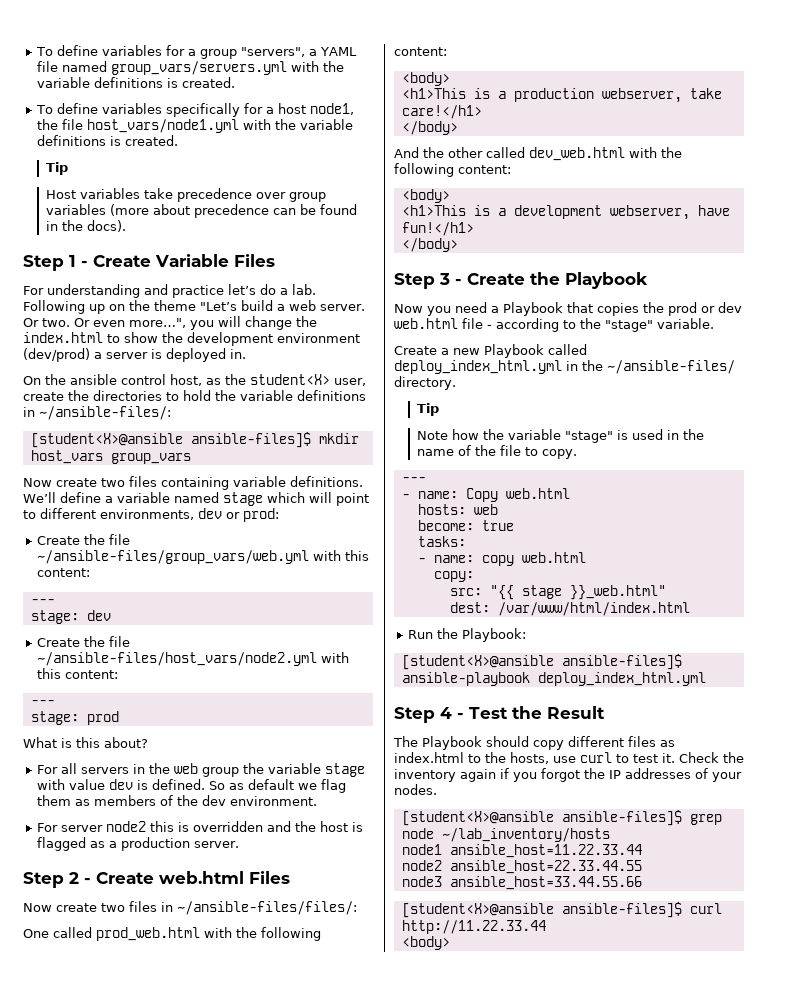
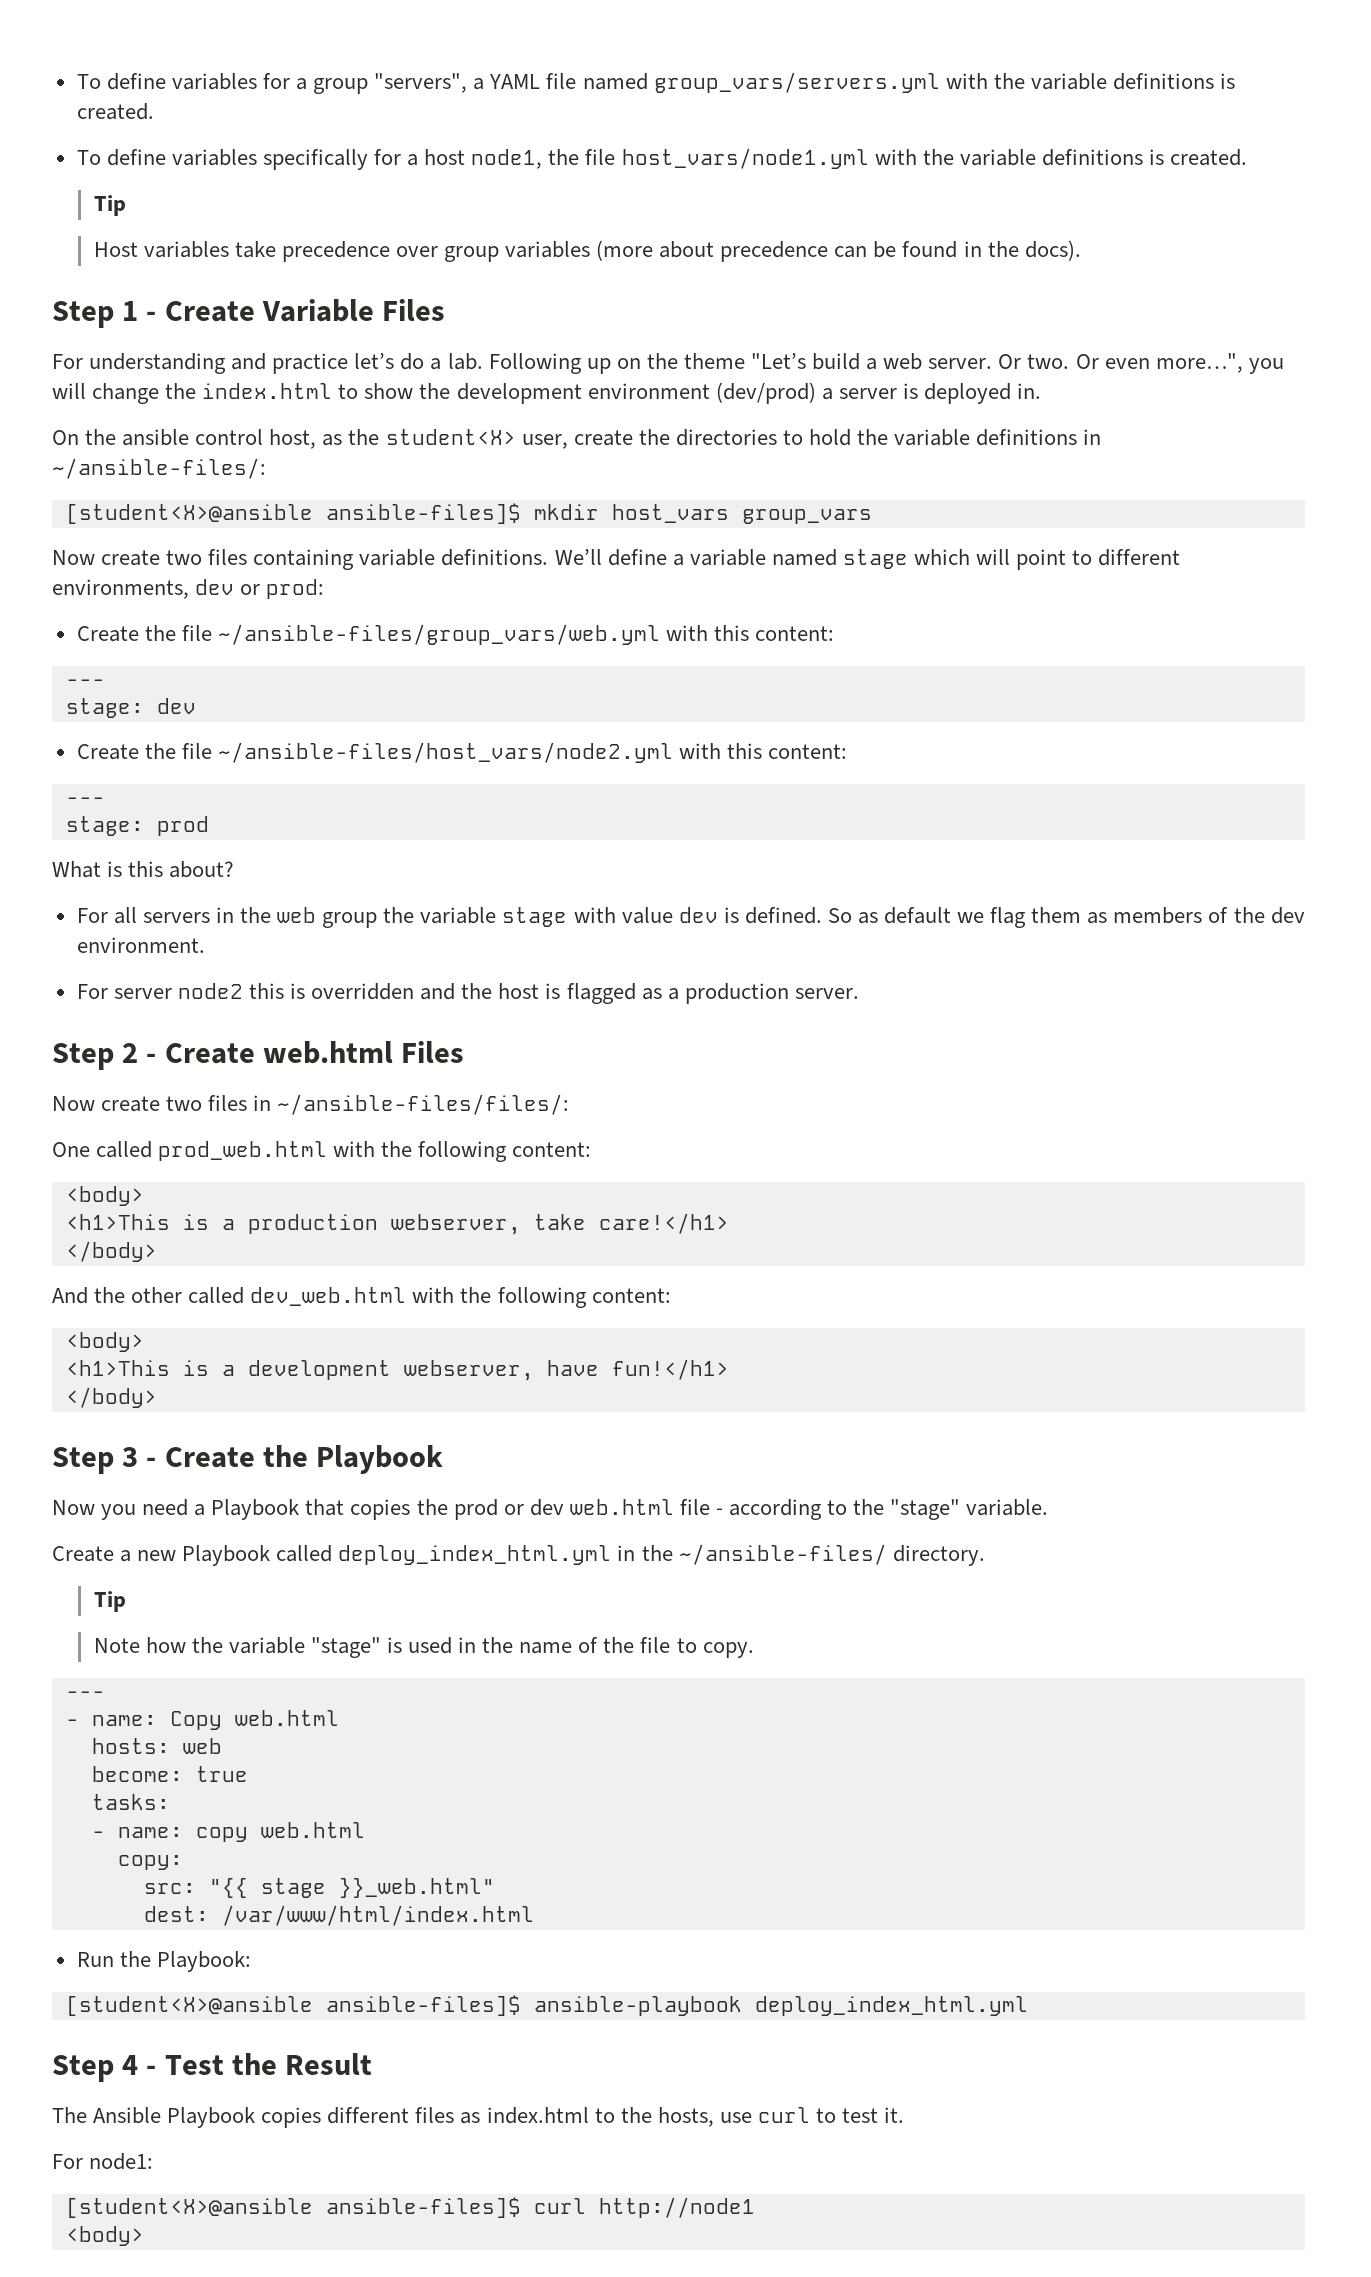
- The Playbook should copy different files as index.html to the hosts, use curl to test it. Check the inventory again if you forgot the IP addresses of your nodes.
- [student<X>@ansible ansible-files]$ grep node ~/lab_inventory/hosts
- node1 ansible_host=11.22.33.44
- node2 ansible_host=22.33.44.55
- node3 ansible_host=33.44.55.66
+ The Ansible Playbook copies different files as index.html to the hosts, use curl to test it.
+ For node1:
- [student<X>@ansible ansible-files]$ curl http://11.22.33.44
+ [student<X>@ansible ansible-files]$ curl http://node1

